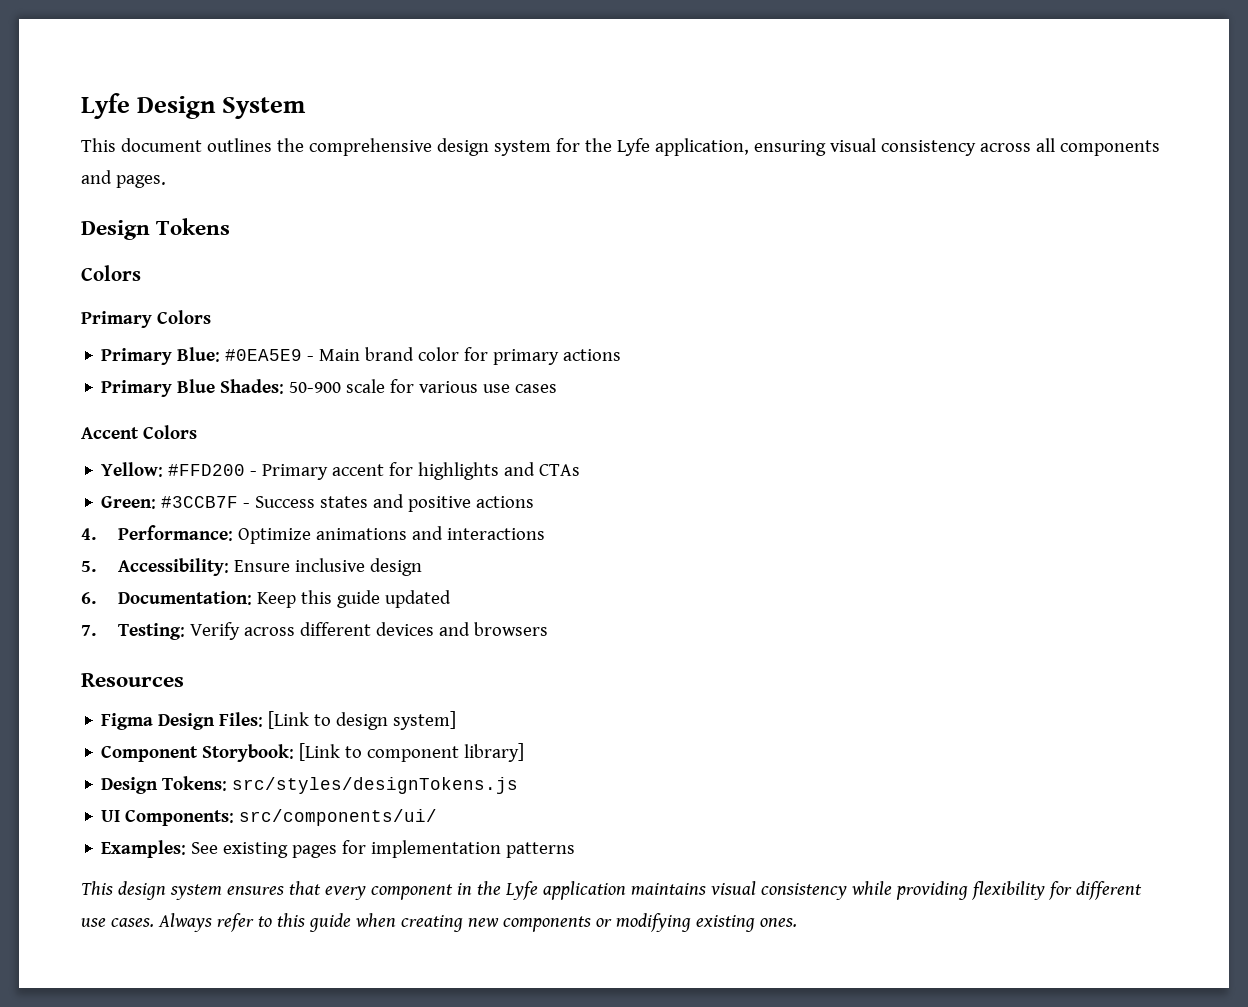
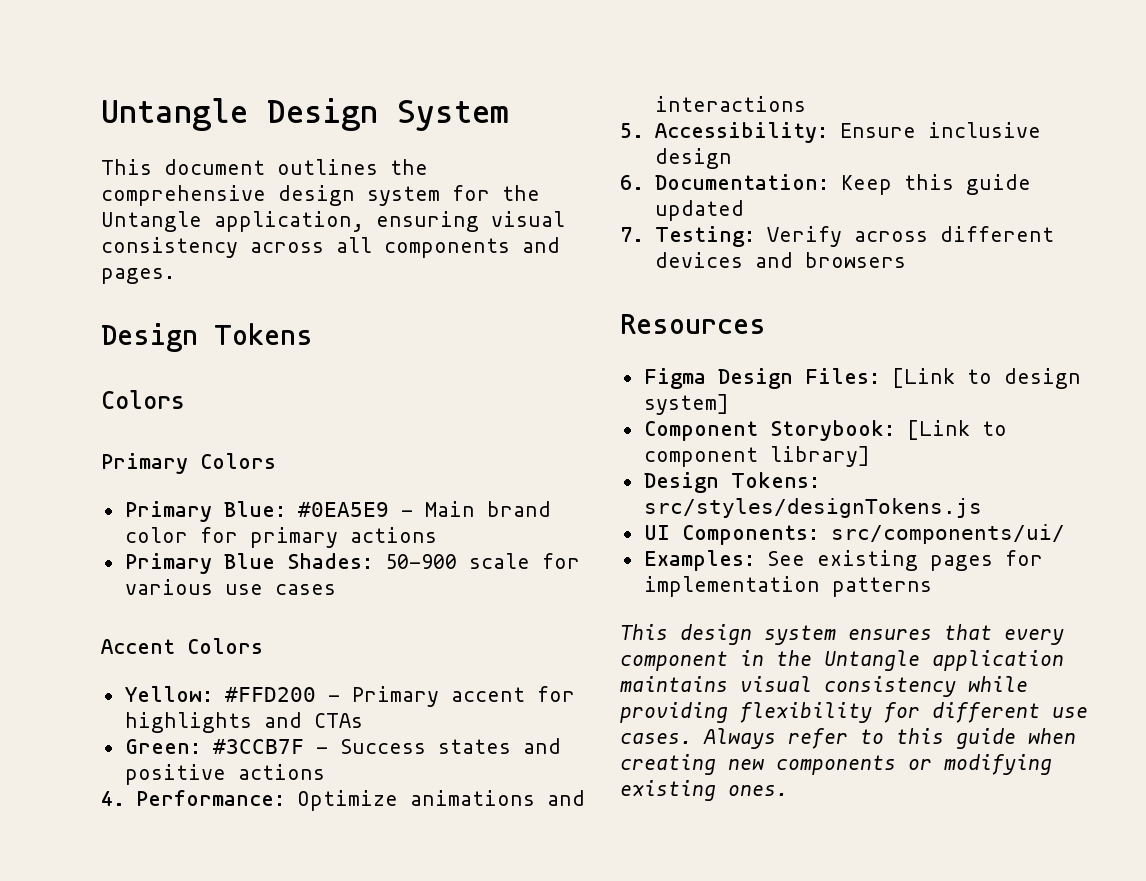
- Lyfe Design System
+ Untangle Design System
- This document outlines the comprehensive design system for the Lyfe application, ensuring visual consistency across all components and pages.
+ This document outlines the comprehensive design system for the Untangle application, ensuring visual consistency across all components and pages.
- This design system ensures that every component in the Lyfe application maintains visual consistency while providing flexibility for different use cases.
+ This design system ensures that every component in the Untangle application maintains visual consistency while providing flexibility for different use cases.

